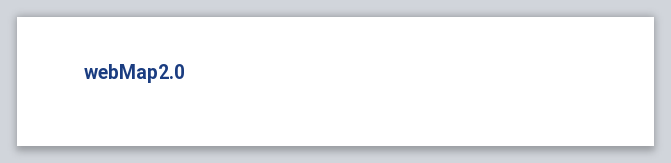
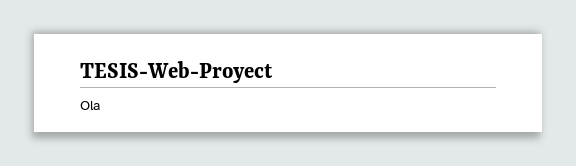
- webMap2.0
+ TESIS-Web-Proyect
+ Ola

